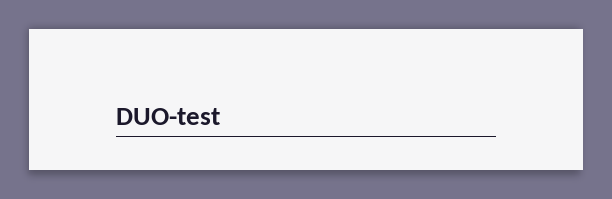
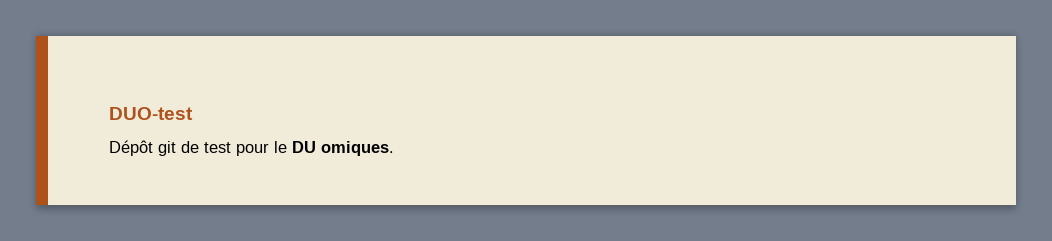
+ Dépôt git de test pour le DU omiques.

